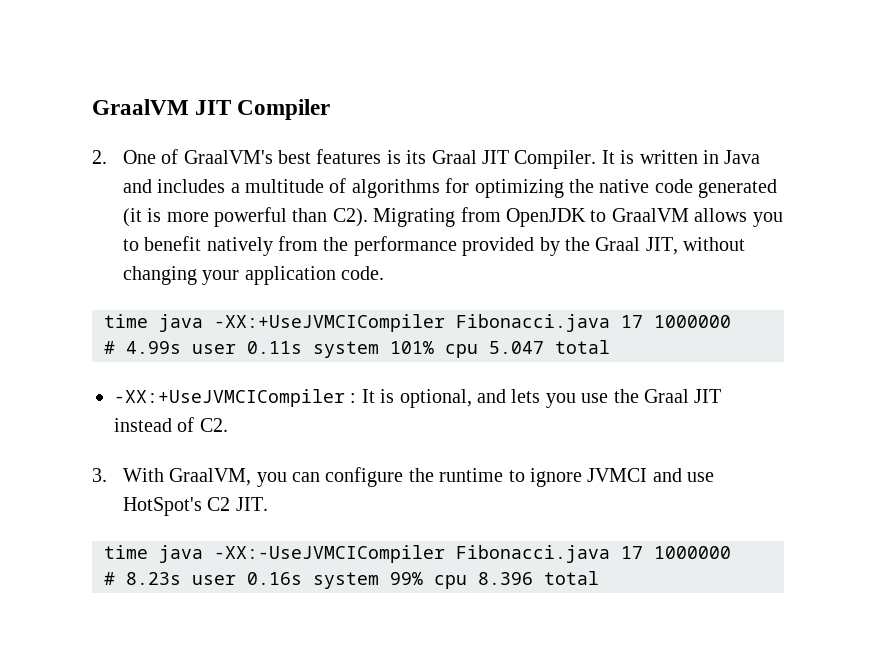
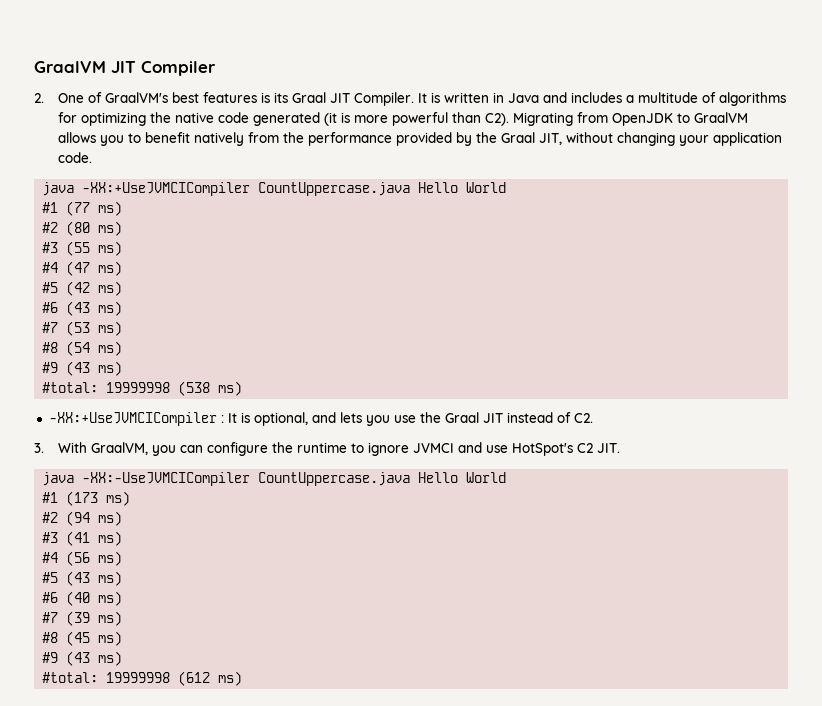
- time java -XX:+UseJVMCICompiler Fibonacci.java 17 1000000
- # 4.99s user 0.11s system 101% cpu 5.047 total
+ java -XX:+UseJVMCICompiler CountUppercase.java Hello World
+ #1 (77 ms)
+ #2 (80 ms)
+ #3 (55 ms)
+ #4 (47 ms)
+ #5 (42 ms)
+ #6 (43 ms)
+ #7 (53 ms)
+ #8 (54 ms)
+ #9 (43 ms)
+ #total: 19999998 (538 ms)
- time java -XX:-UseJVMCICompiler Fibonacci.java 17 1000000
- # 8.23s user 0.16s system 99% cpu 8.396 total
+ java -XX:-UseJVMCICompiler CountUppercase.java Hello World
+ #1 (173 ms)
+ #2 (94 ms)
+ #3 (41 ms)
+ #4 (56 ms)
+ #5 (43 ms)
+ #6 (40 ms)
+ #7 (39 ms)
+ #8 (45 ms)
+ #9 (43 ms)
+ #total: 19999998 (612 ms)

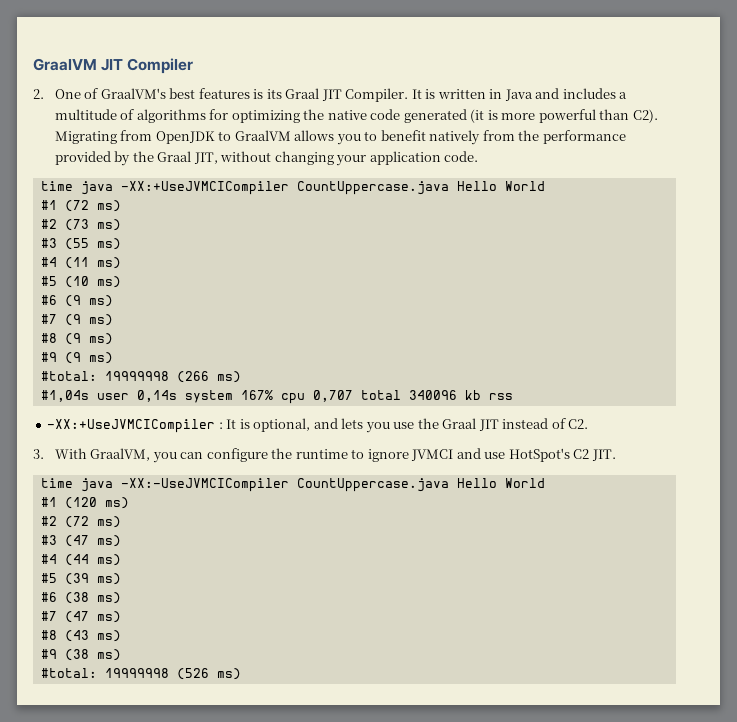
- java -XX:+UseJVMCICompiler CountUppercase.java Hello World
+ time java -XX:+UseJVMCICompiler CountUppercase.java Hello World
- #1 (77 ms)
- #2 (80 ms)
+ #1 (72 ms)
+ #2 (73 ms)
- #4 (47 ms)
- #5 (42 ms)
- #6 (43 ms)
- #7 (53 ms)
- #8 (54 ms)
- #9 (43 ms)
- #total: 19999998 (538 ms)
+ #4 (11 ms)
+ #5 (10 ms)
+ #6 (9 ms)
+ #7 (9 ms)
+ #8 (9 ms)
+ #9 (9 ms)
+ #total: 19999998 (266 ms)
+ #1,04s user 0,14s system 167% cpu 0,707 total 340096 kb rss
- java -XX:-UseJVMCICompiler CountUppercase.java Hello World
+ time java -XX:-UseJVMCICompiler CountUppercase.java Hello World
- #1 (173 ms)
- #2 (94 ms)
- #3 (41 ms)
- #4 (56 ms)
- #5 (43 ms)
- #6 (40 ms)
- #7 (39 ms)
- #8 (45 ms)
- #9 (43 ms)
- #total: 19999998 (612 ms)
+ #1 (120 ms)
+ #2 (72 ms)
+ #3 (47 ms)
+ #4 (44 ms)
+ #5 (39 ms)
+ #6 (38 ms)
+ #7 (47 ms)
+ #8 (43 ms)
+ #9 (38 ms)
+ #total: 19999998 (526 ms)

